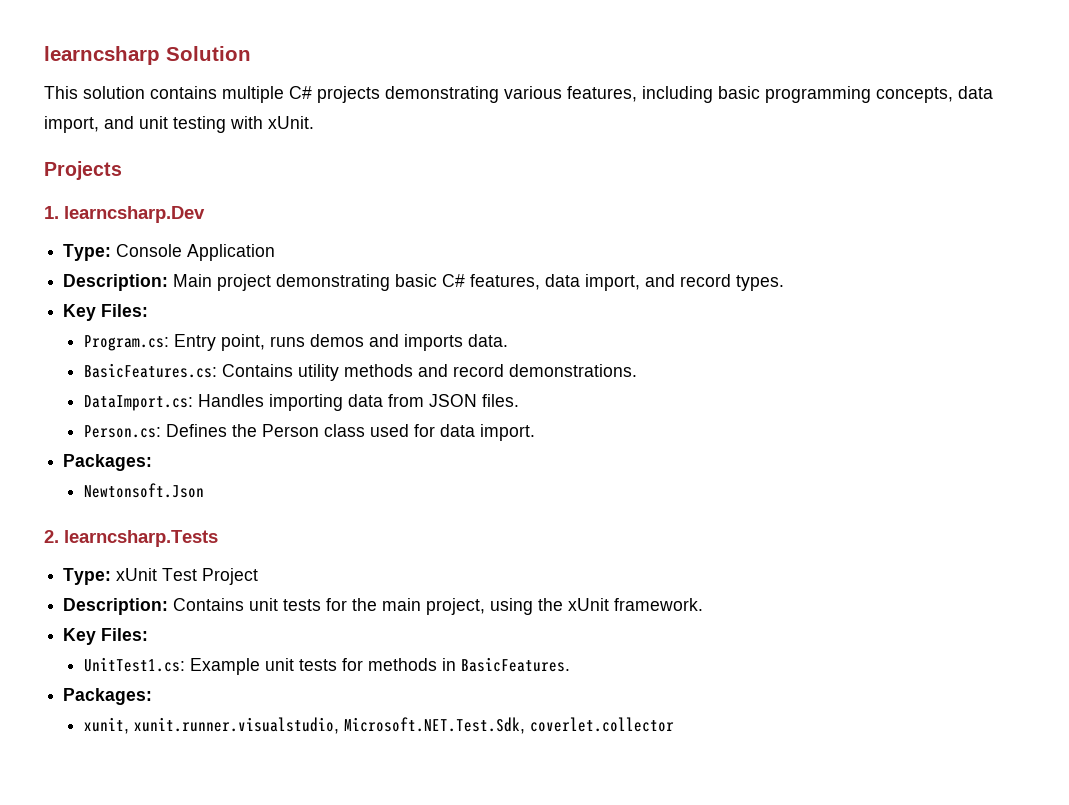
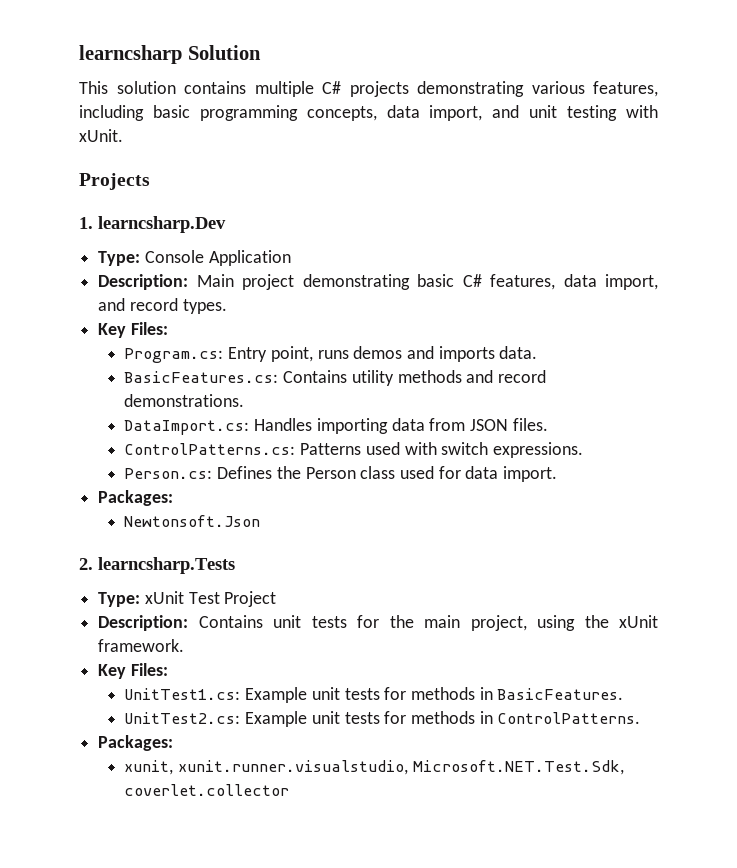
+ ControlPatterns.cs: Patterns used with switch expressions.
+ UnitTest2.cs: Example unit tests for methods in ControlPatterns.

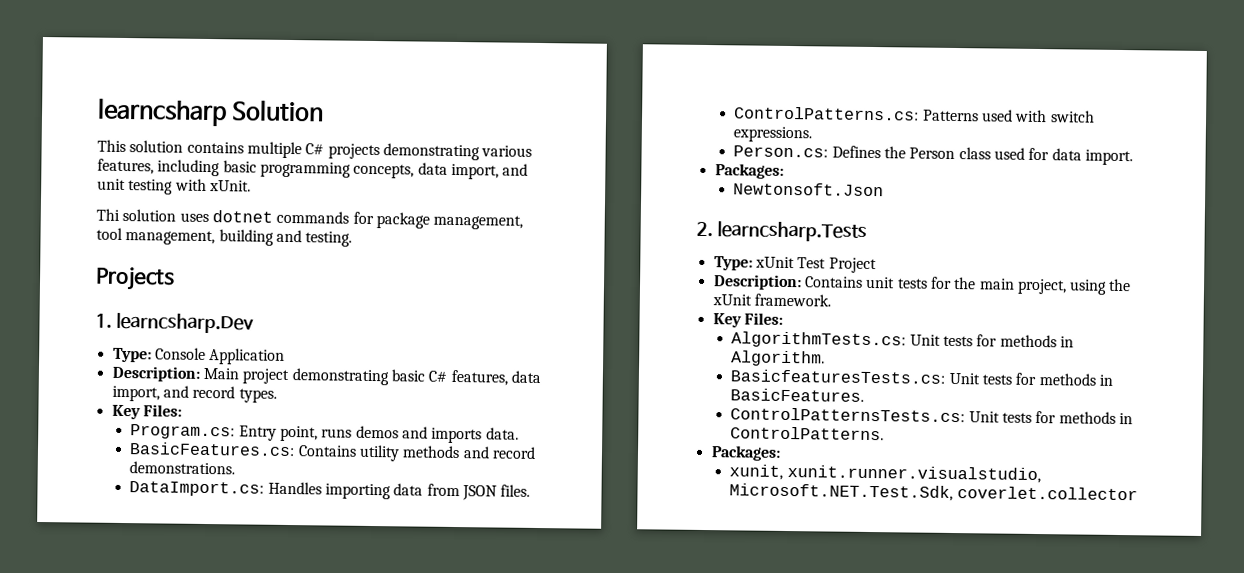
+ Thi solution uses dotnet commands for package management, tool management, building and testing.
- UnitTest1.cs: Example unit tests for methods in BasicFeatures.
+ AlgorithmTests.cs: Unit tests for methods in Algorithm.
+ BasicfeaturesTests.cs: Unit tests for methods in BasicFeatures.
- UnitTest2.cs: Example unit tests for methods in ControlPatterns.
+ ControlPatternsTests.cs: Unit tests for methods in ControlPatterns.

